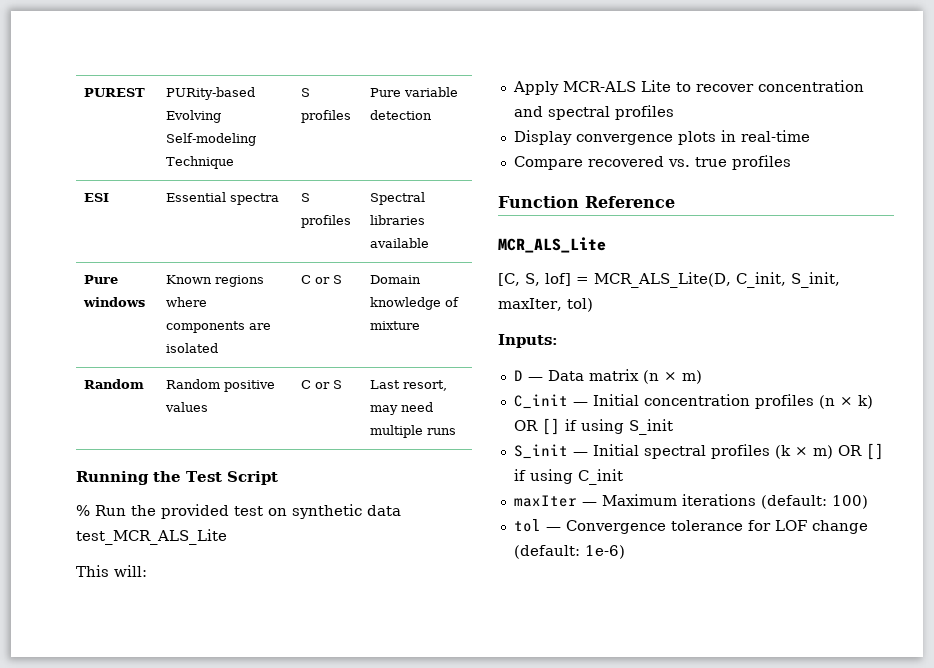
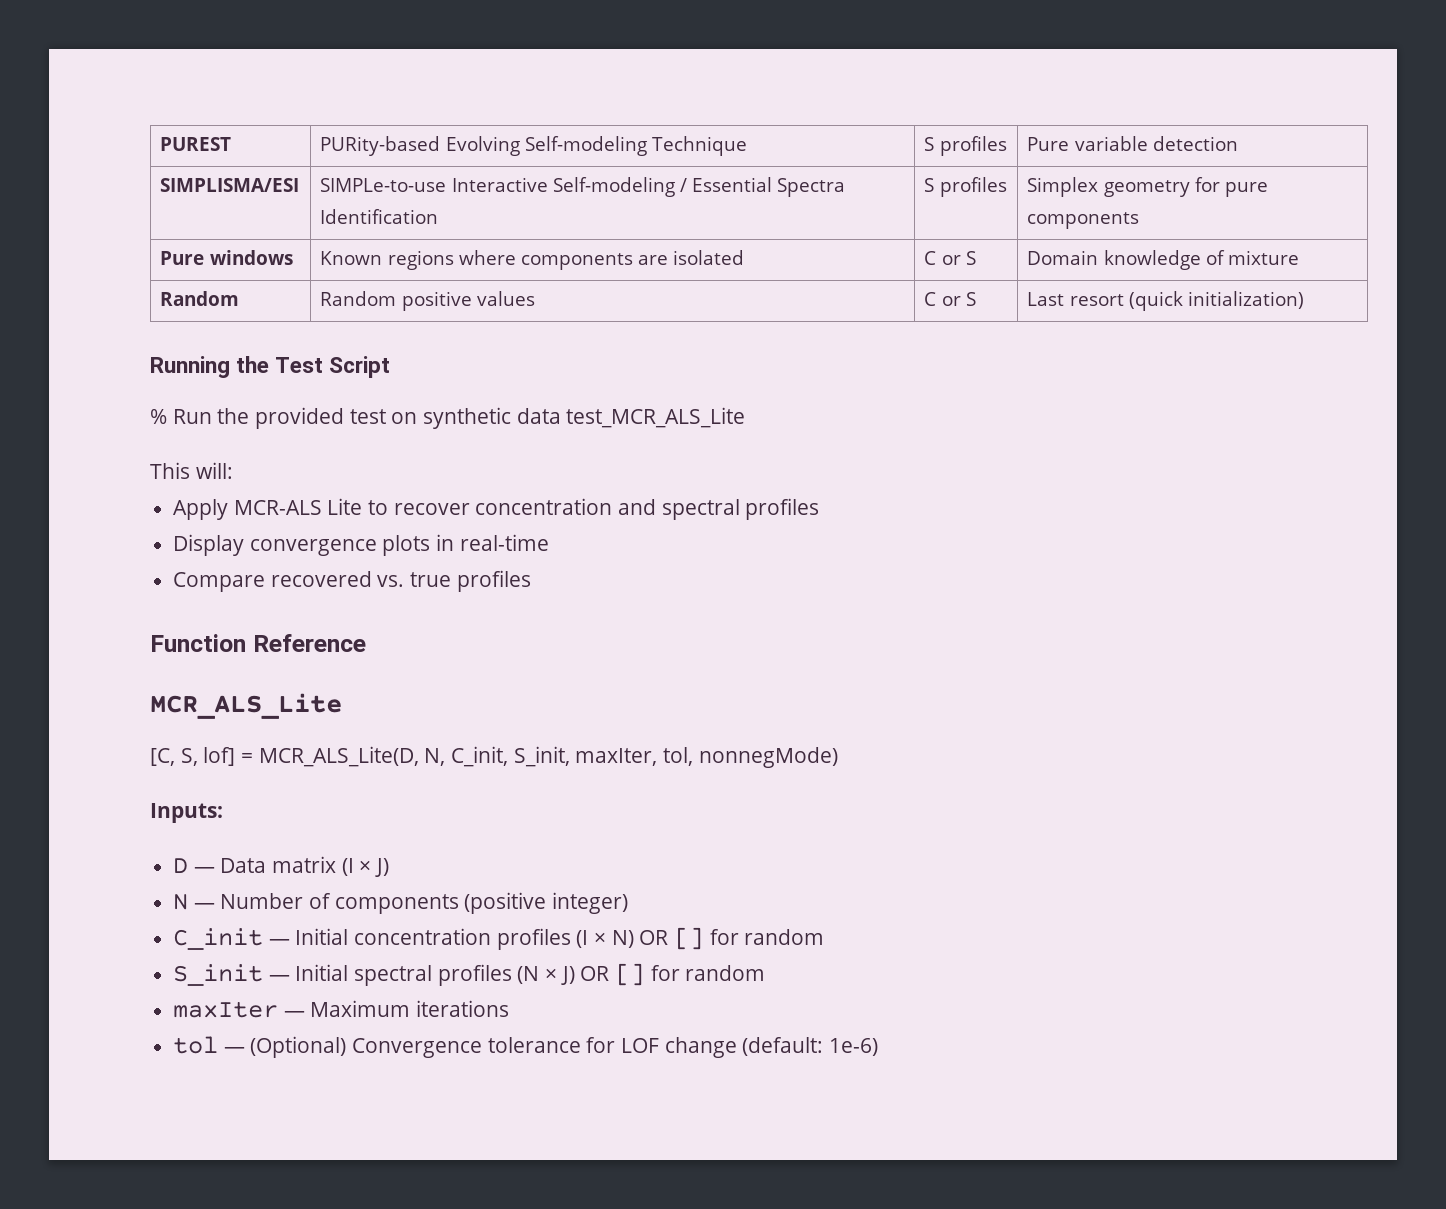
- ESI | Essential spectra | S profiles | Spectral libraries available
+ SIMPLISMA/ESI | SIMPLe-to-use Interactive Self-modeling / Essential Spectra Identification | S profiles | Simplex geometry for pure components
- Random | Random positive values | C or S | Last resort, may need multiple runs
+ Random | Random positive values | C or S | Last resort (quick initialization)
- [C, S, lof] = MCR_ALS_Lite(D, C_init, S_init, maxIter, tol)
+ [C, S, lof] = MCR_ALS_Lite(D, N, C_init, S_init, maxIter, tol, nonnegMode)
- D — Data matrix (n × m)
+ D — Data matrix (I × J)
+ N — Number of components (positive integer)
- C_init — Initial concentration profiles (n × k) OR [] if using S_init
+ C_init — Initial concentration profiles (I × N) OR [] for random
- S_init — Initial spectral profiles (k × m) OR [] if using C_init
+ S_init — Initial spectral profiles (N × J) OR [] for random
- maxIter — Maximum iterations (default: 100)
+ maxIter — Maximum iterations
- tol — Convergence tolerance for LOF change (default: 1e-6)
+ tol — (Optional) Convergence tolerance for LOF change (default: 1e-6)

